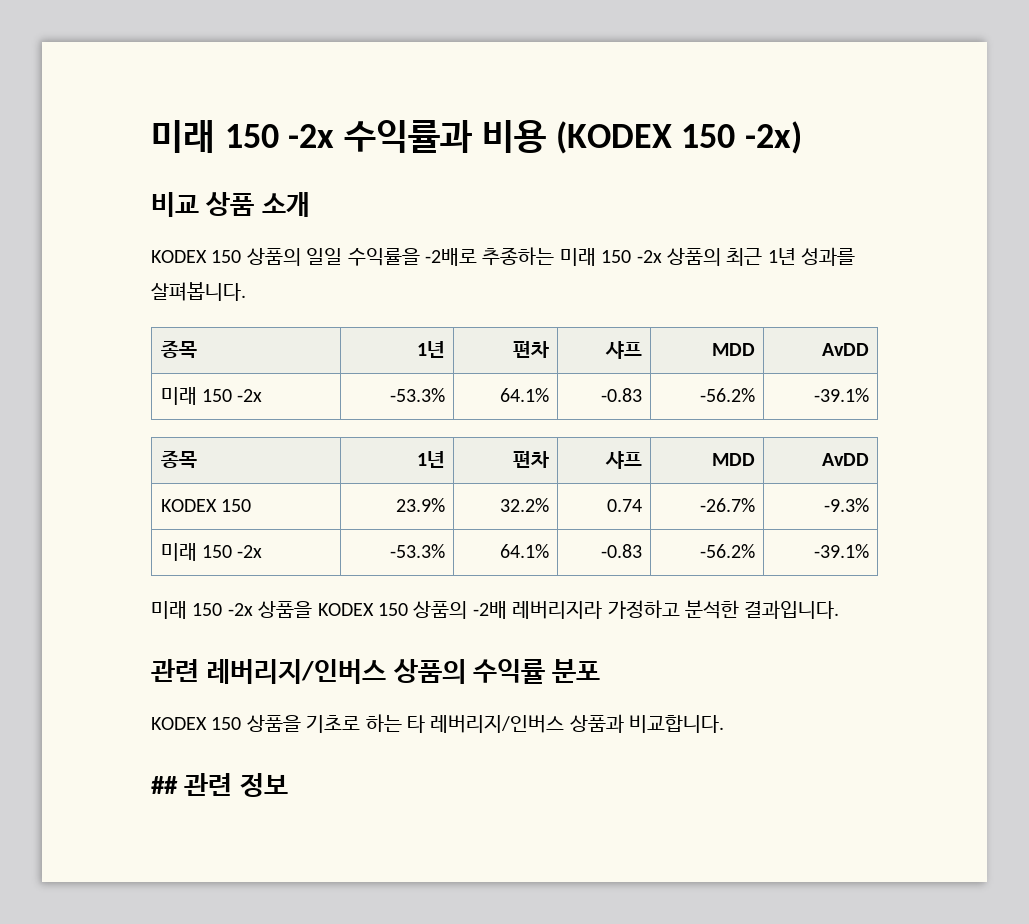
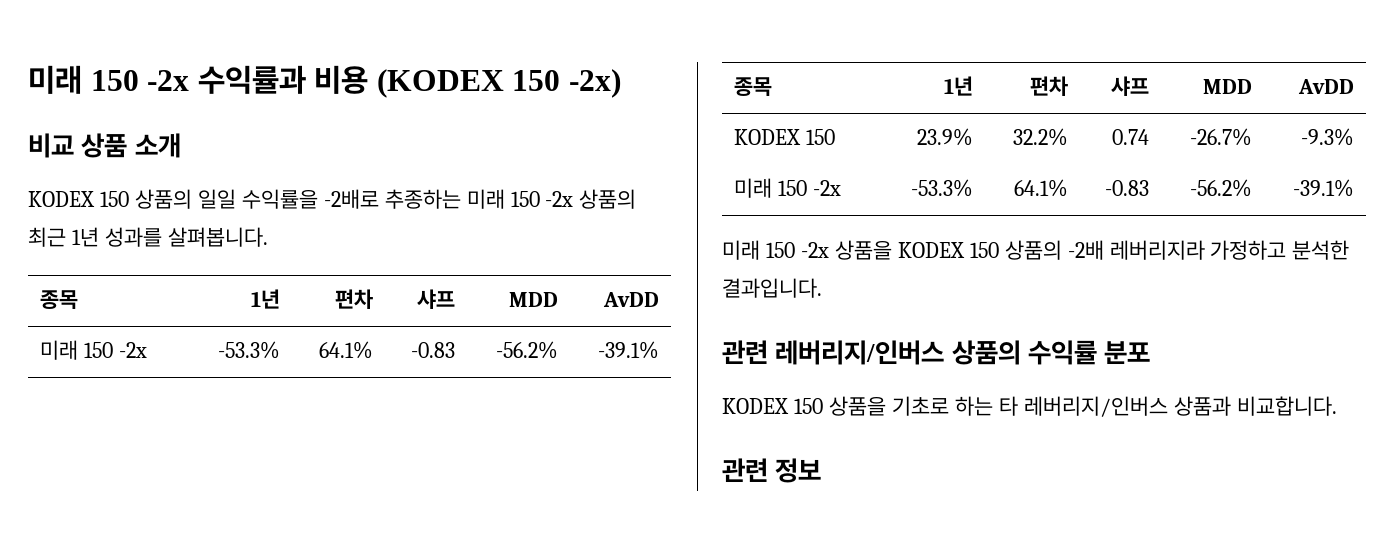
- ## 관련 정보
+ 관련 정보

